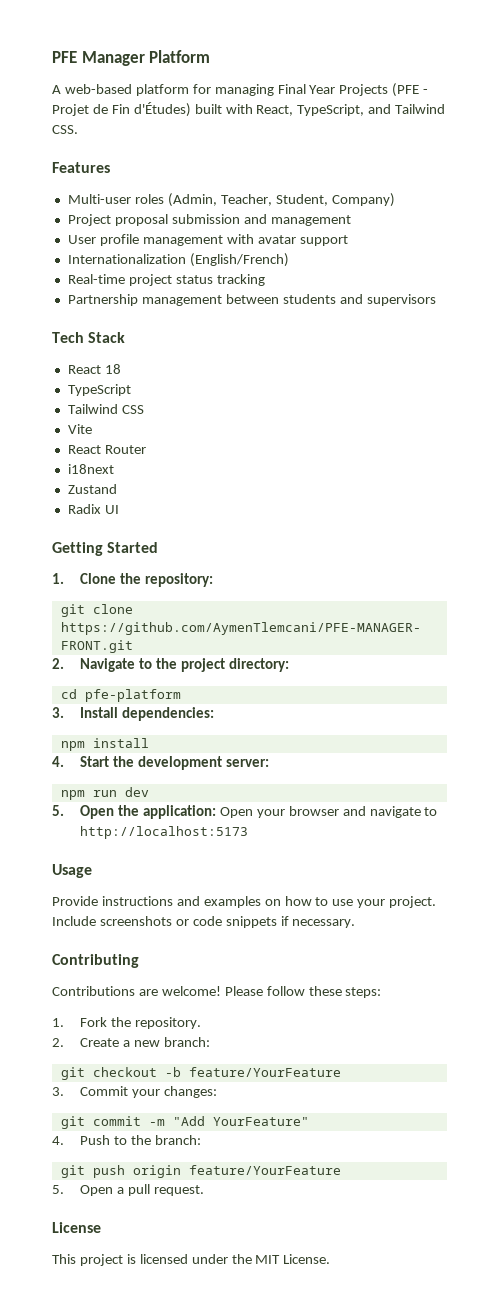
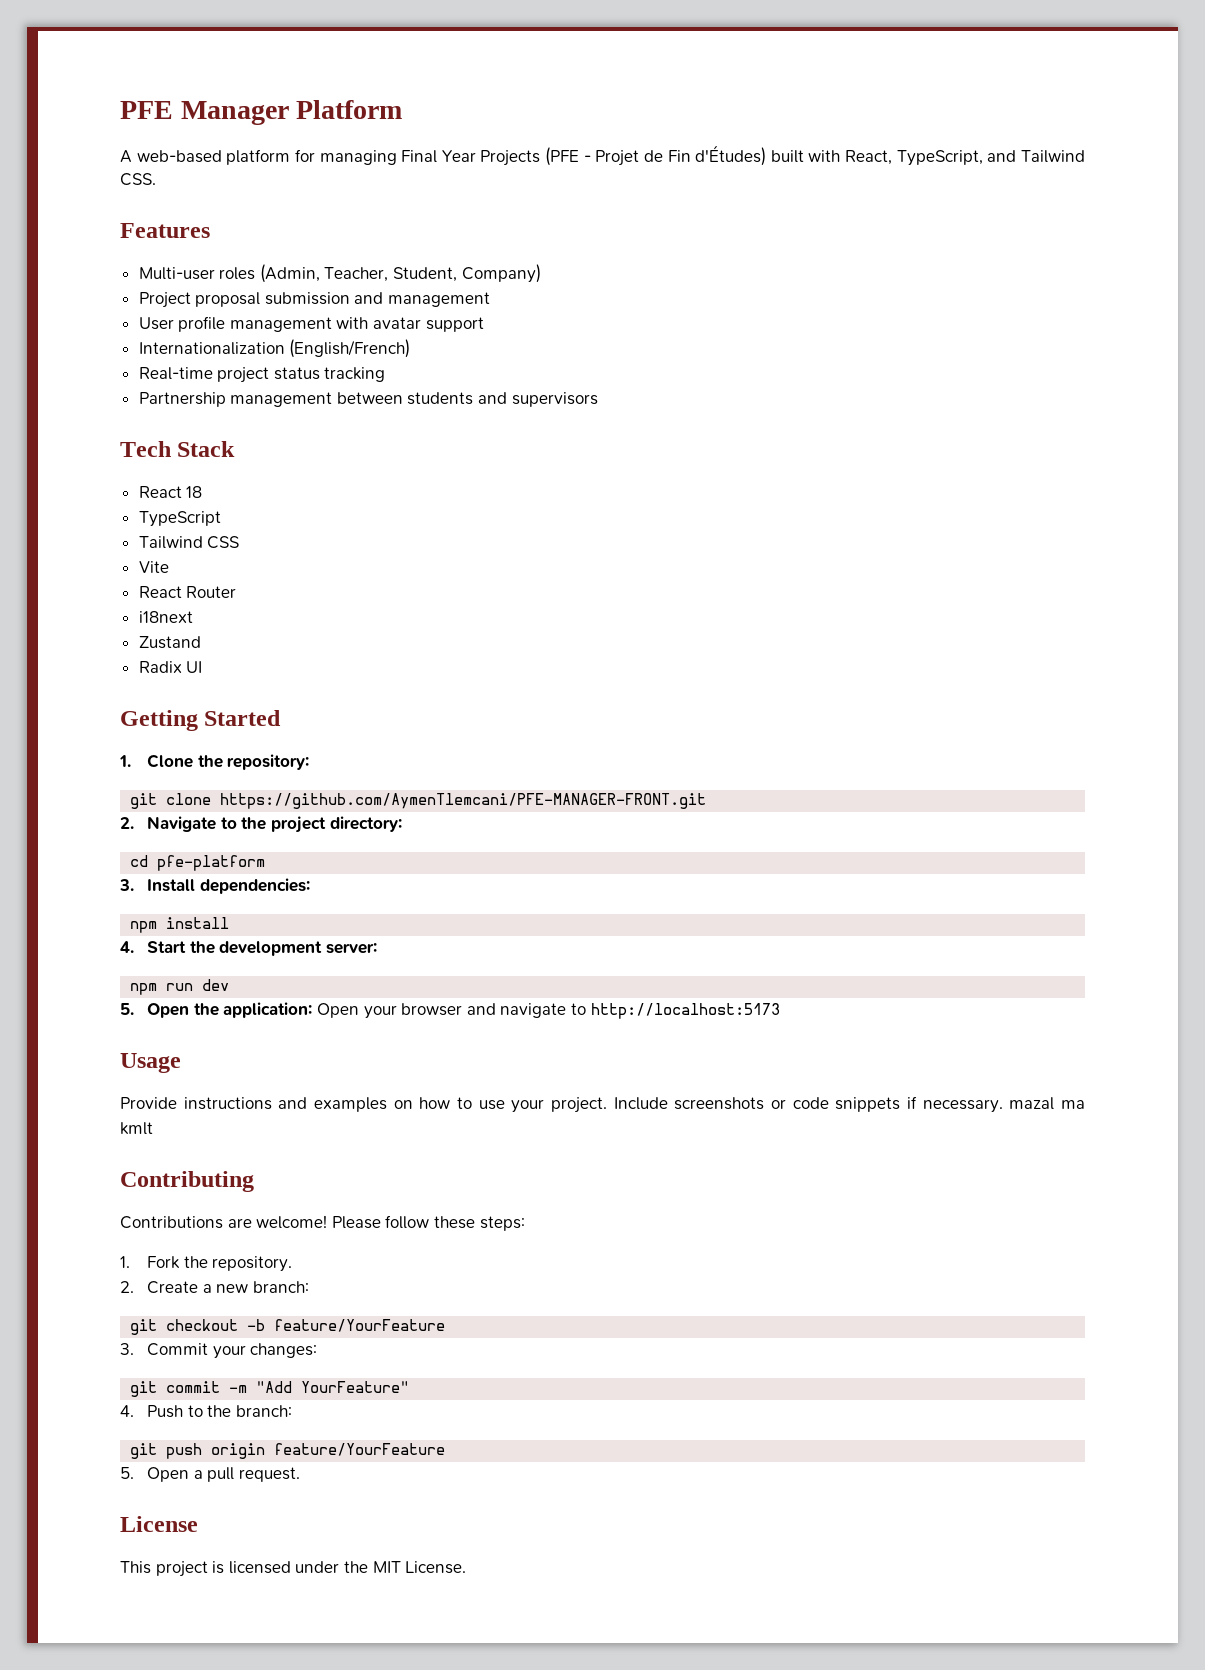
- Include screenshots or code snippets if necessary.
+ Include screenshots or code snippets if necessary. mazal ma kmlt

